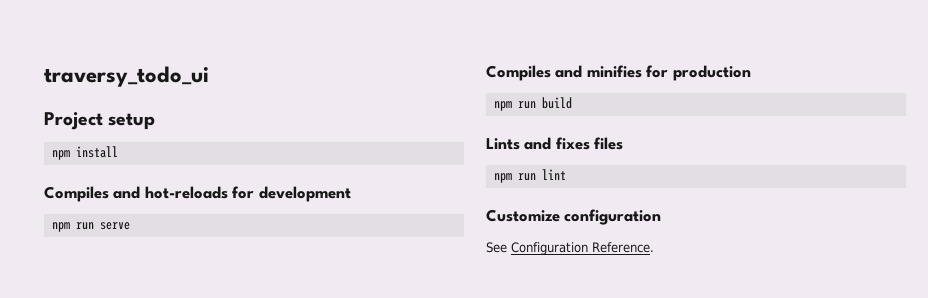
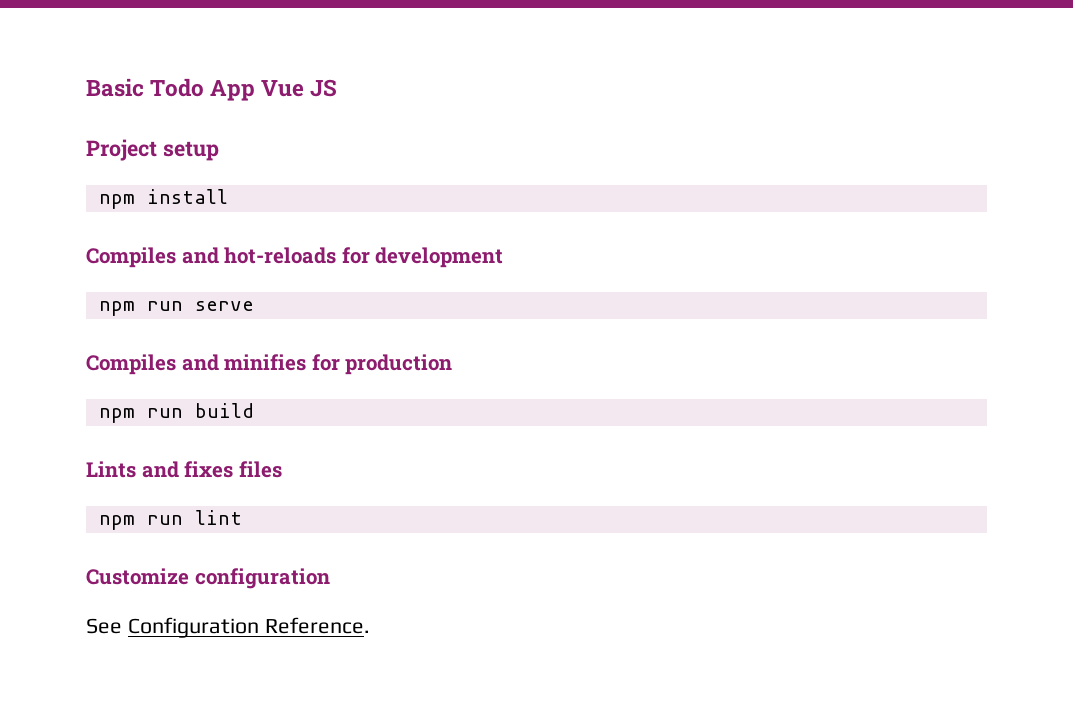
- traversy_todo_ui
+ Basic Todo App Vue JS

